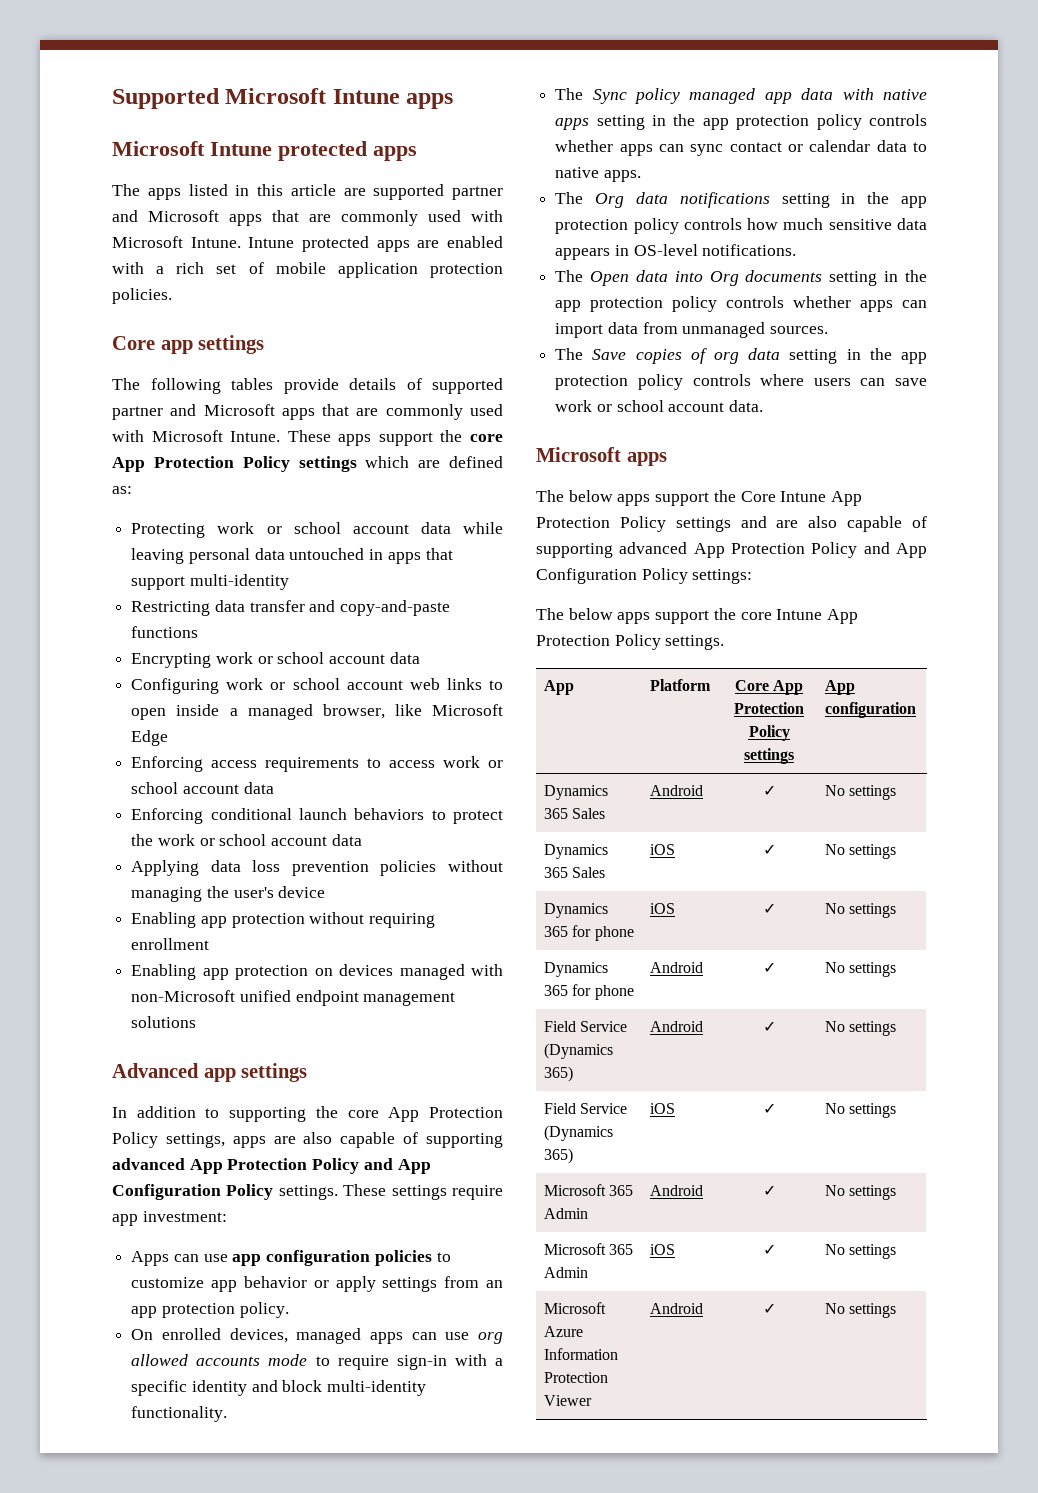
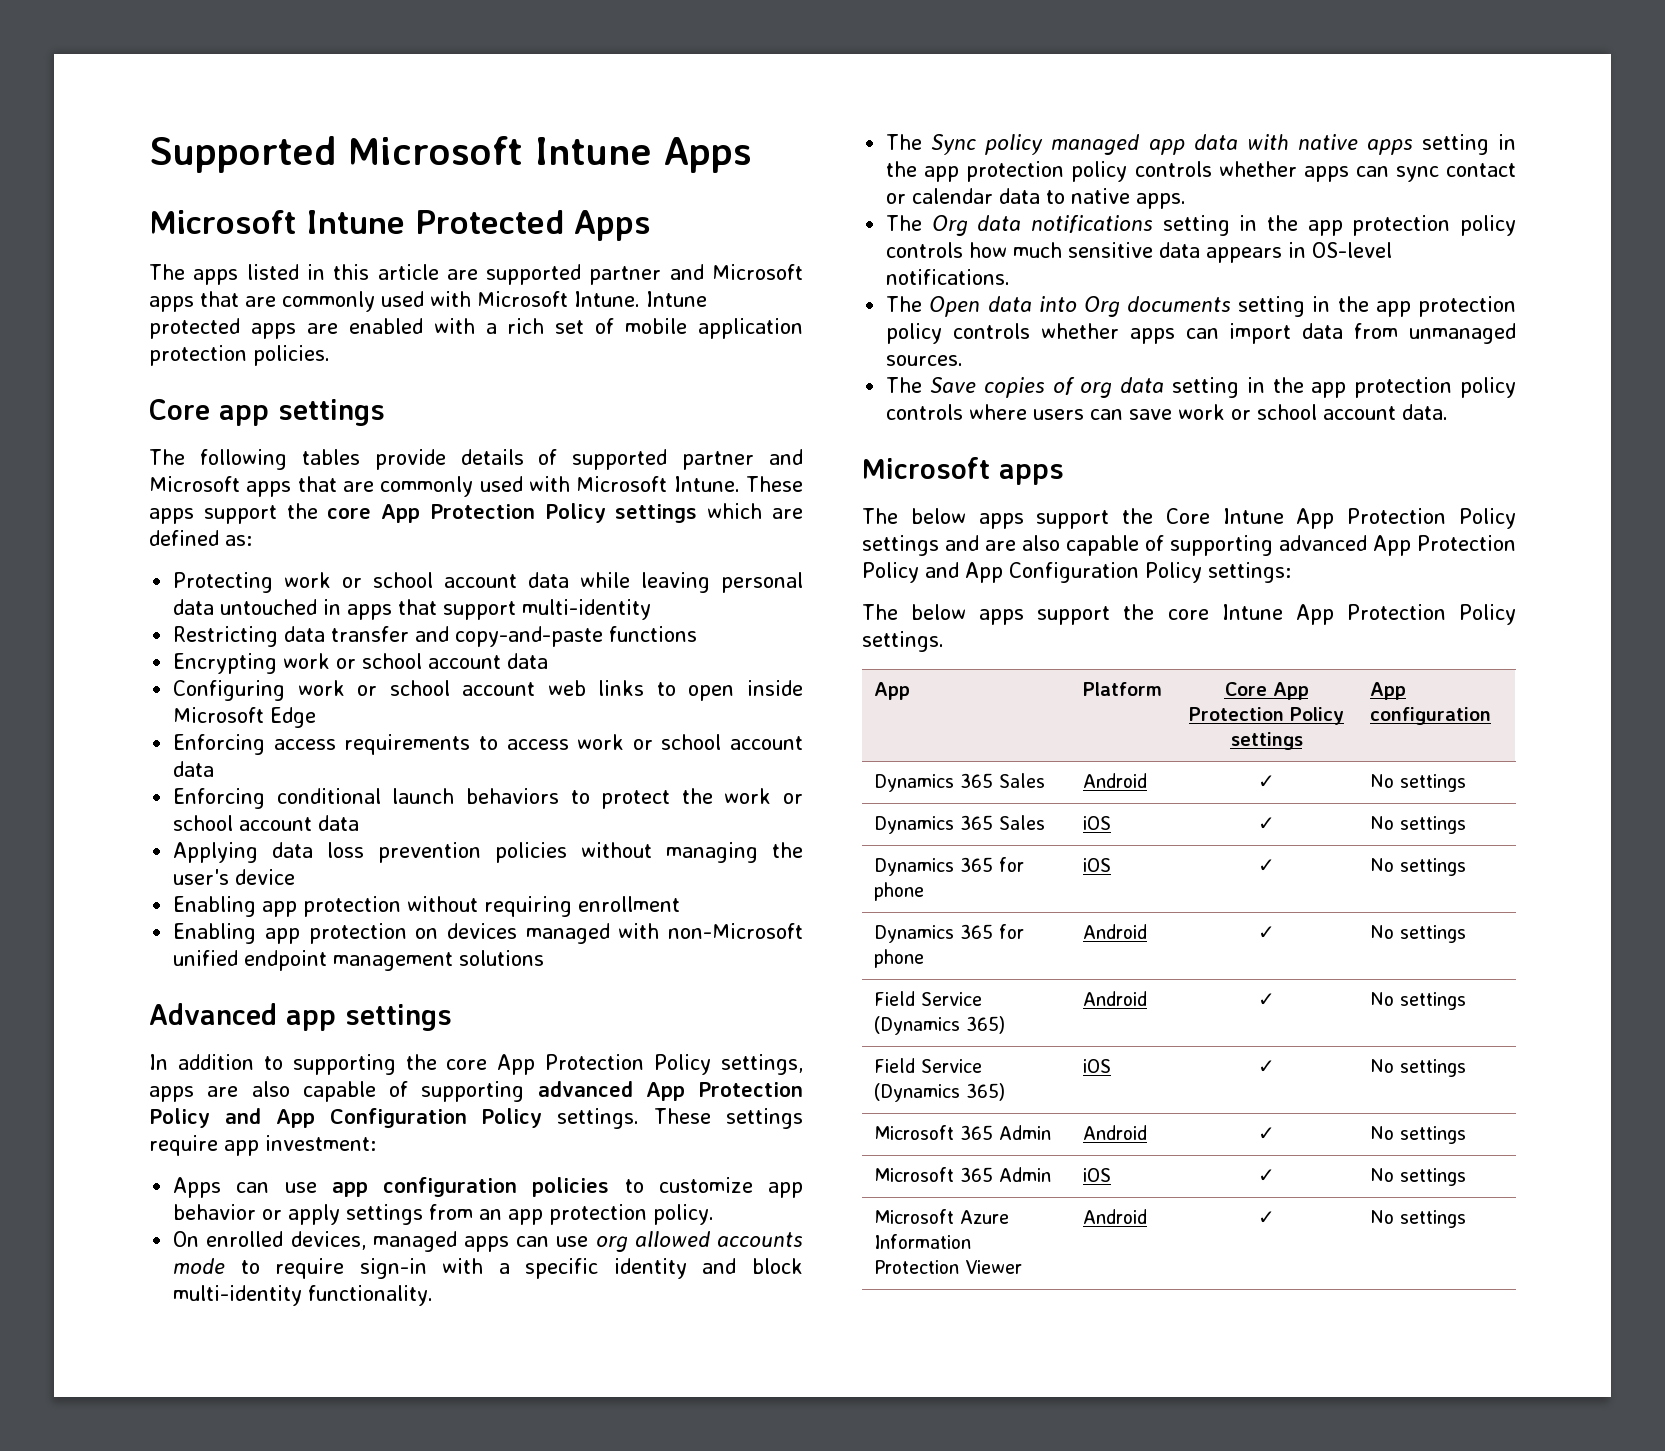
- Supported Microsoft Intune apps
- Microsoft Intune protected apps
+ Supported Microsoft Intune Apps
+ Microsoft Intune Protected Apps
- Configuring work or school account web links to open inside a managed browser, like Microsoft Edge
+ Configuring work or school account web links to open inside Microsoft Edge

